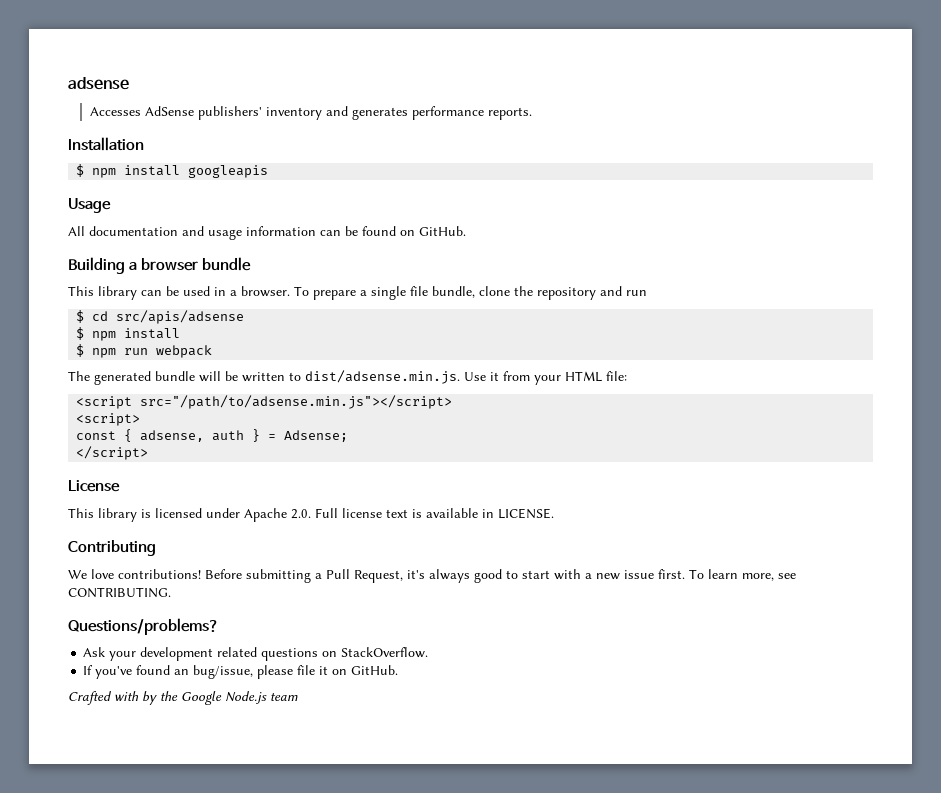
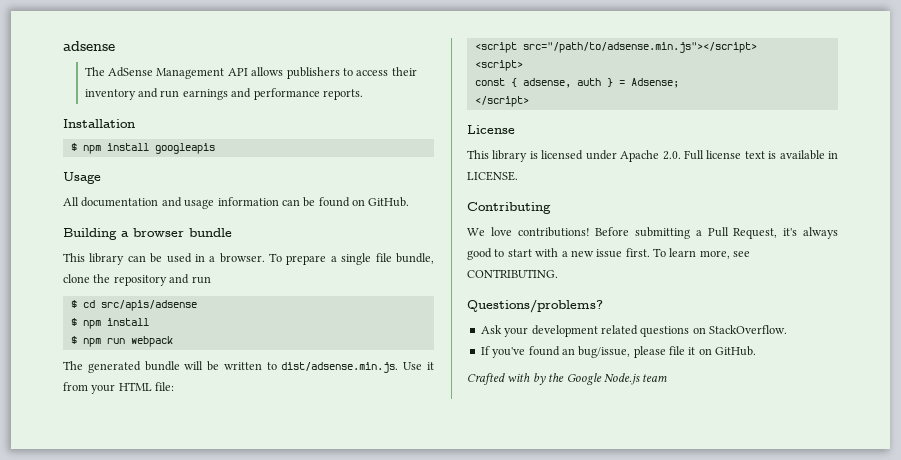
- Accesses AdSense publishers' inventory and generates performance reports.
+ The AdSense Management API allows publishers to access their inventory and run earnings and performance reports.

